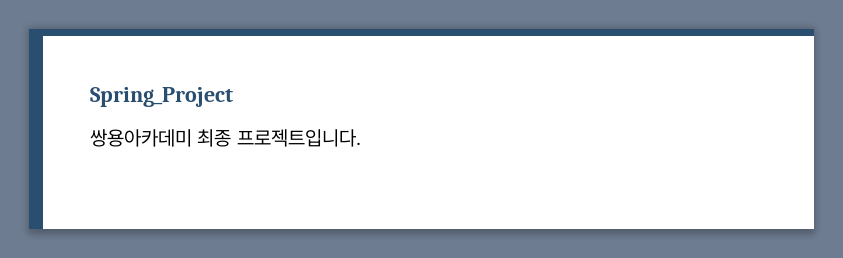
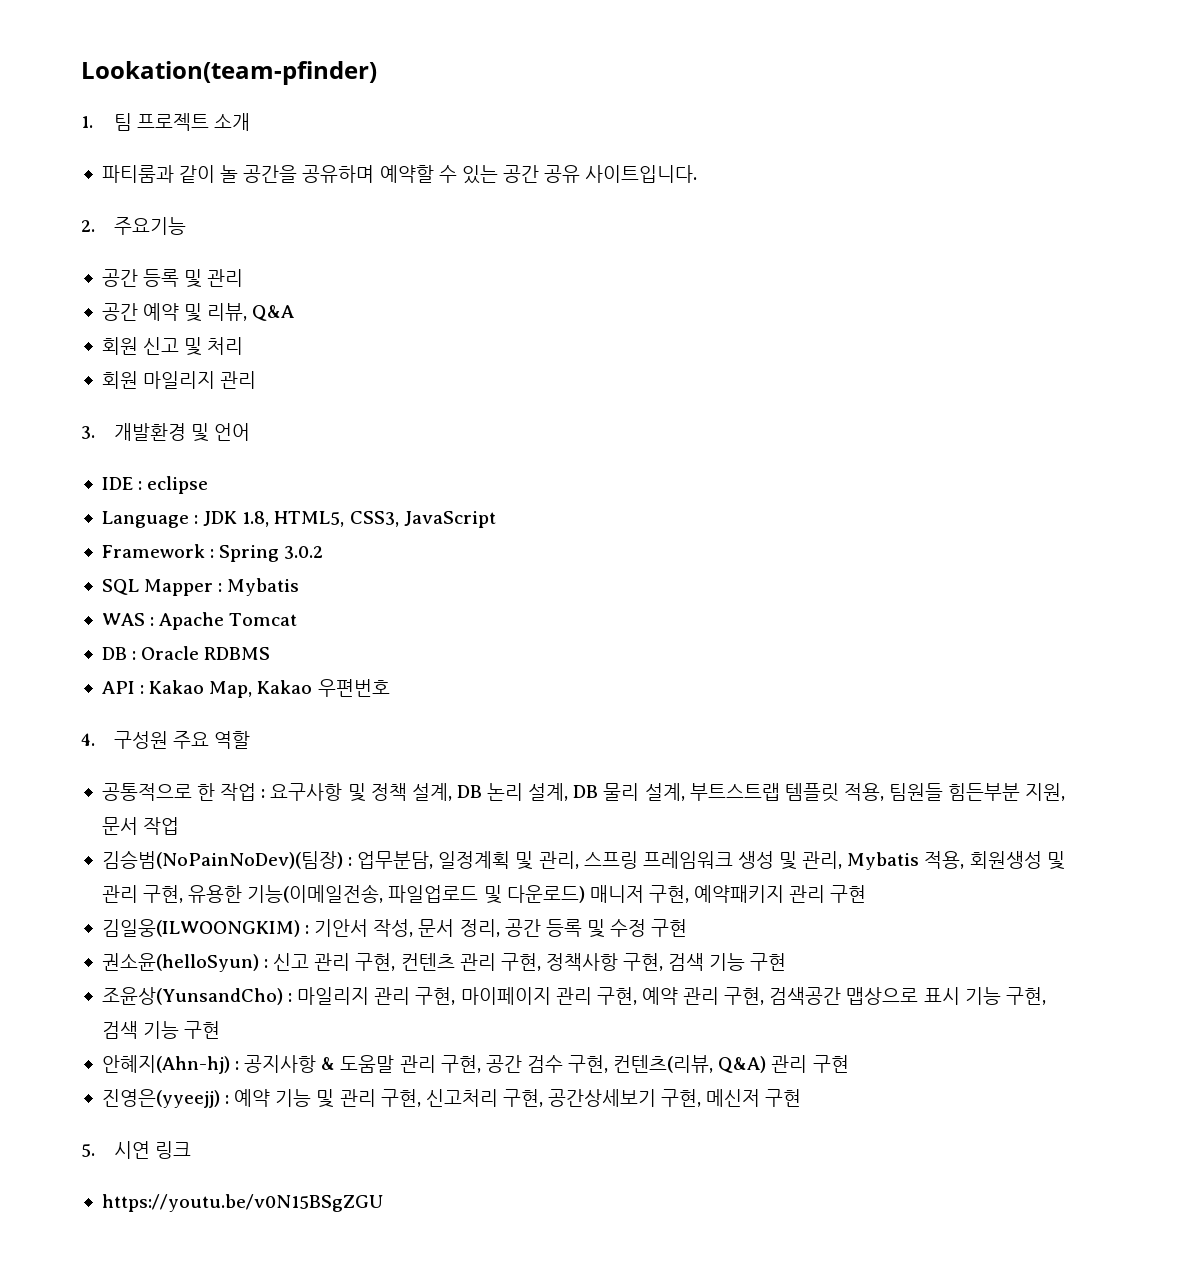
- Spring_Project
- 쌍용아카데미 최종 프로젝트입니다.
+ Lookation(team-pfinder)
+ 1. 팀 프로젝트 소개
+ 파티룸과 같이 놀 공간을 공유하며 예약할 수 있는 공간 공유 사이트입니다.
+ 2. 주요기능
+ 공간 등록 및 관리
+ 공간 예약 및 리뷰, Q&A
+ 회원 신고 및 처리
+ 회원 마일리지 관리
+ 3. 개발환경 및 언어
+ IDE : eclipse
+ Language : JDK 1.8, HTML5, CSS3, JavaScript
+ Framework : Spring 3.0.2
+ SQL Mapper : Mybatis
+ WAS : Apache Tomcat
+ DB : Oracle RDBMS
+ API : Kakao Map, Kakao 우편번호
+ 4. 구성원 주요 역할
+ 공통적으로 한 작업 : 요구사항 및 정책 설계, DB 논리 설계, DB 물리 설계, 부트스트랩 템플릿 적용, 팀원들 힘든부분 지원, 문서 작업
+ 김승범(NoPainNoDev)(팀장) : 업무분담, 일정계획 및 관리, 스프링 프레임워크 생성 및 관리, Mybatis 적용, 회원생성 및 관리 구현, 유용한 기능(이메일전송, 파일업로드 및 다운로드) 매니저 구현, 예약패키지 관리 구현
+ 김일웅(ILWOONGKIM) : 기안서 작성, 문서 정리, 공간 등록 및 수정 구현
+ 권소윤(helloSyun) : 신고 관리 구현, 컨텐츠 관리 구현, 정책사항 구현, 검색 기능 구현
+ 조윤상(YunsandCho) : 마일리지 관리 구현, 마이페이지 관리 구현, 예약 관리 구현, 검색공간 맵상으로 표시 기능 구현, 검색 기능 구현
+ 안혜지(Ahn-hj) : 공지사항 & 도움말 관리 구현, 공간 검수 구현, 컨텐츠(리뷰, Q&A) 관리 구현
+ 진영은(yyeejj) : 예약 기능 및 관리 구현, 신고처리 구현, 공간상세보기 구현, 메신저 구현
+ 5. 시연 링크
+ https://youtu.be/v0N15BSgZGU

